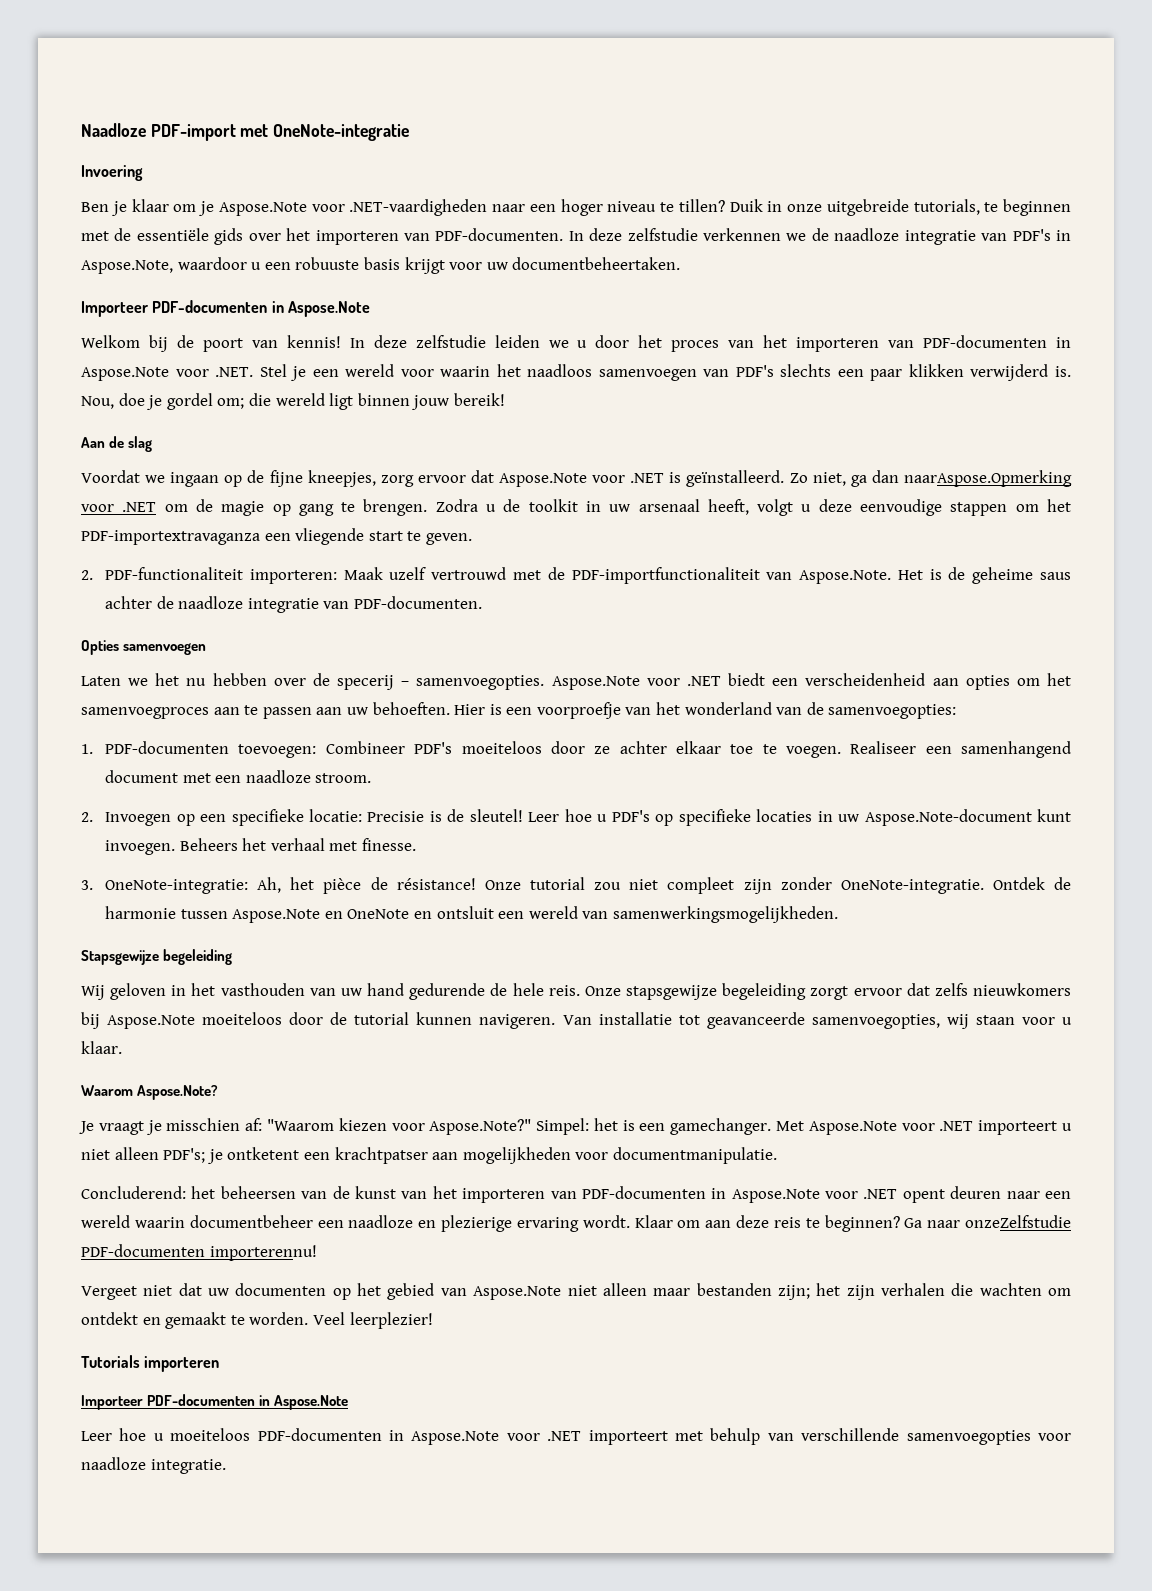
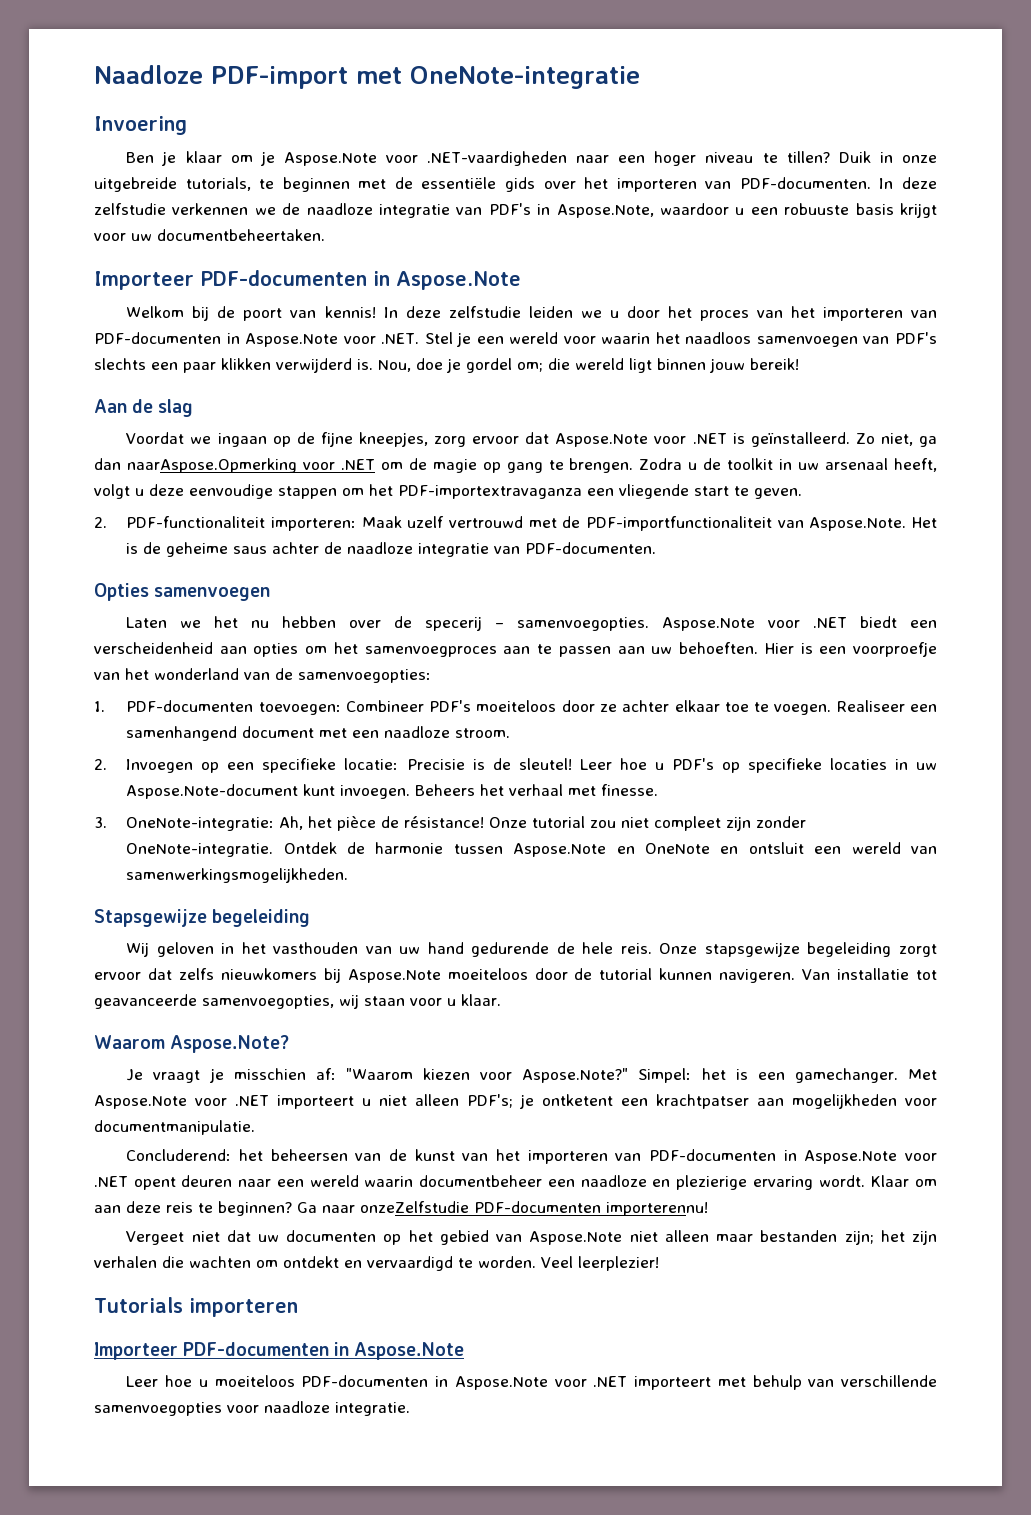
- Vergeet niet dat uw documenten op het gebied van Aspose.Note niet alleen maar bestanden zijn; het zijn verhalen die wachten om ontdekt en gemaakt te worden.
+ Vergeet niet dat uw documenten op het gebied van Aspose.Note niet alleen maar bestanden zijn; het zijn verhalen die wachten om ontdekt en vervaardigd te worden.

